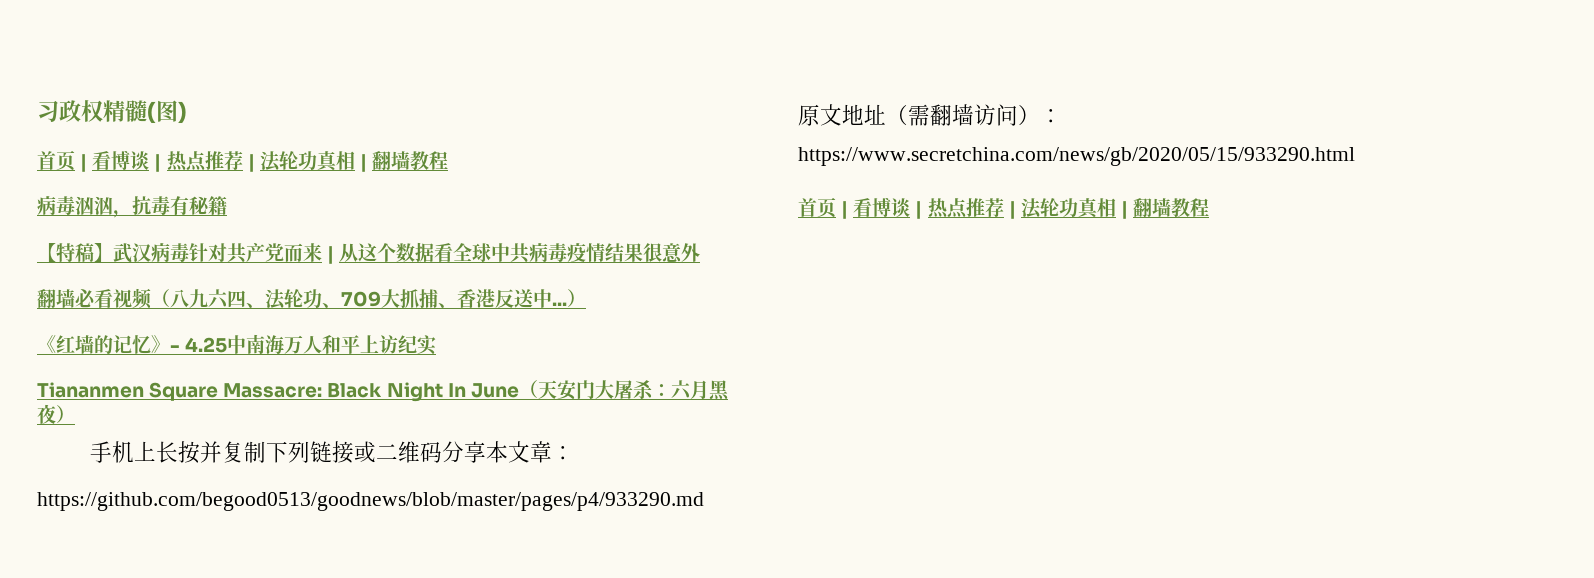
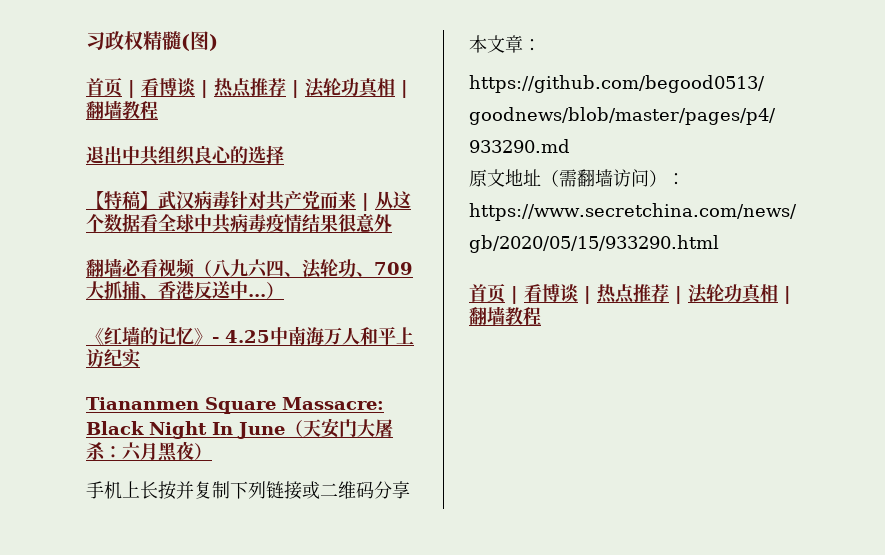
- 病毒汹汹，抗毒有秘籍
+ 退出中共组织良心的选择

